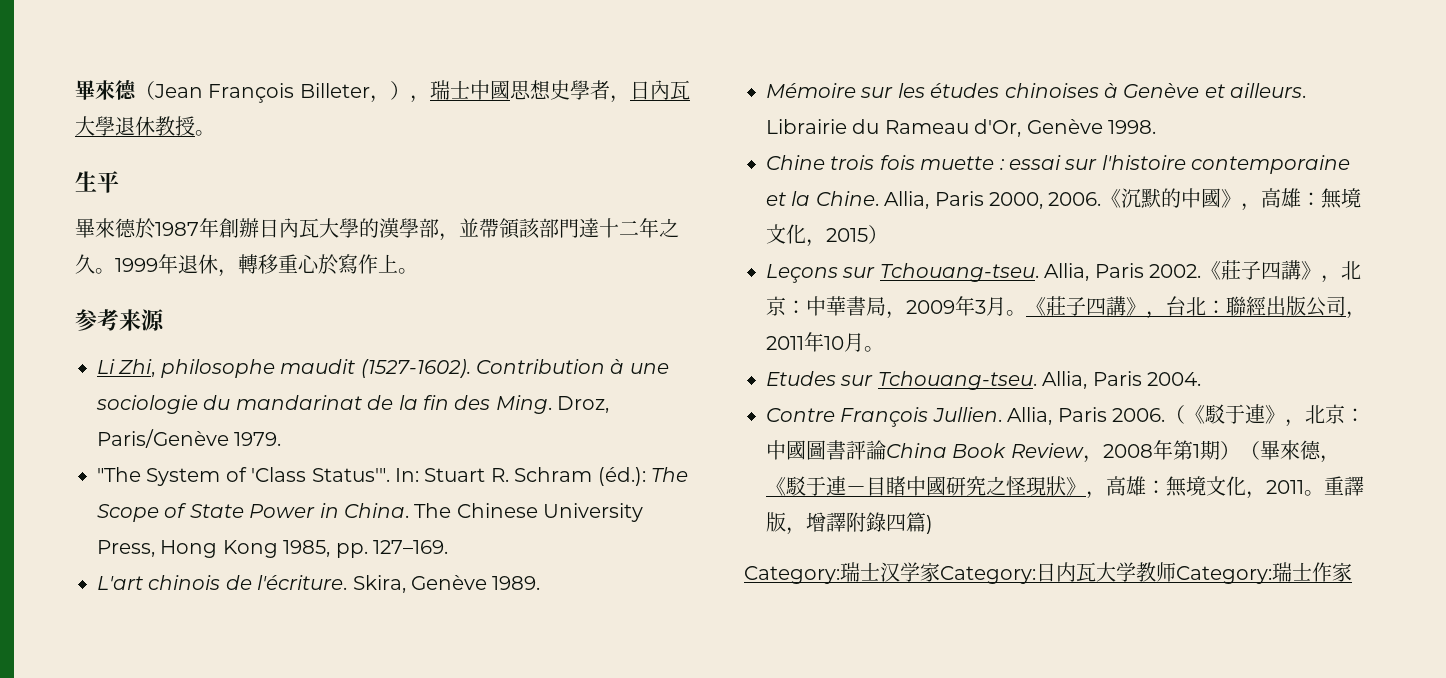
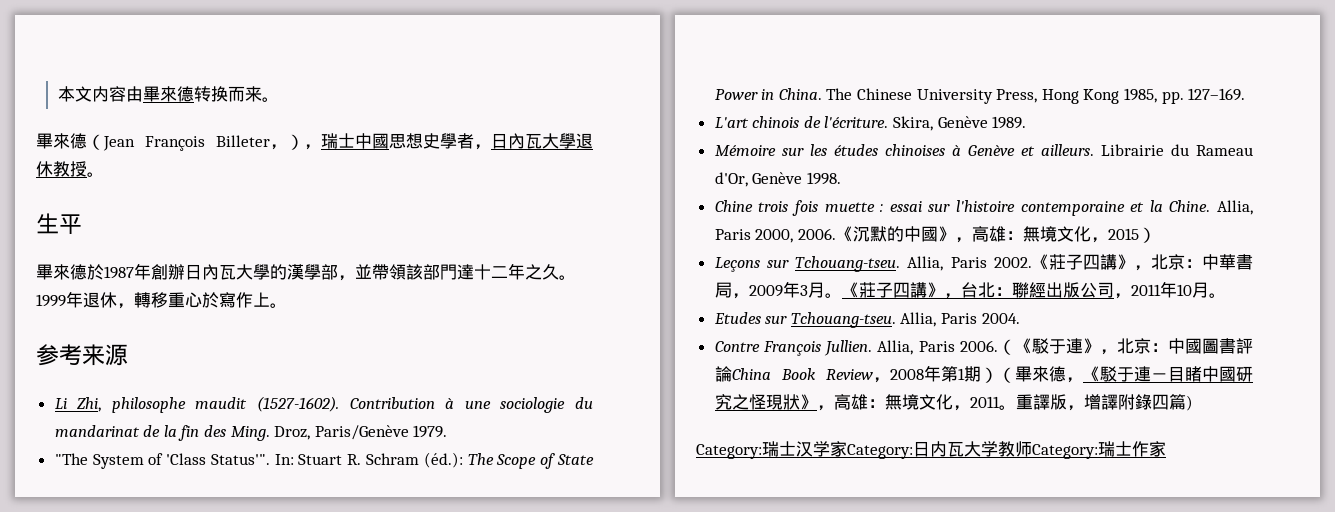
+ 本文内容由畢來德转换而来。

